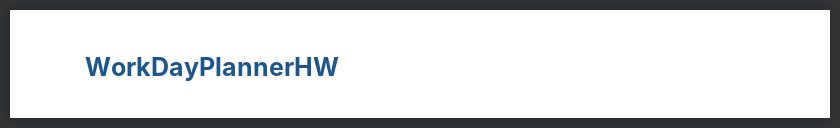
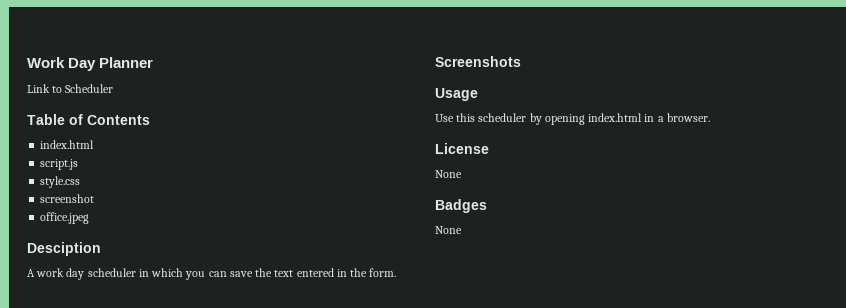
- WorkDayPlannerHW
+ Work Day Planner
+ Link to Scheduler
+ Table of Contents
+ index.html
+ script.js
+ style.css
+ screenshot
+ office.jpeg
+ Desciption
+ A work day scheduler in which you can save the text entered in the form.
+ Screenshots
+ Usage
+ Use this scheduler by opening index.html in a browser.
+ License
+ None
+ Badges
+ None

